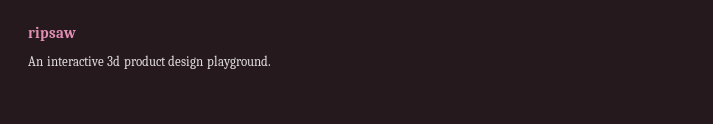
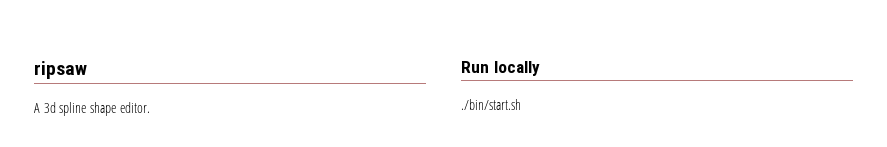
- An interactive 3d product design playground.
+ A 3d spline shape editor.
+ Run locally
+ ./bin/start.sh

